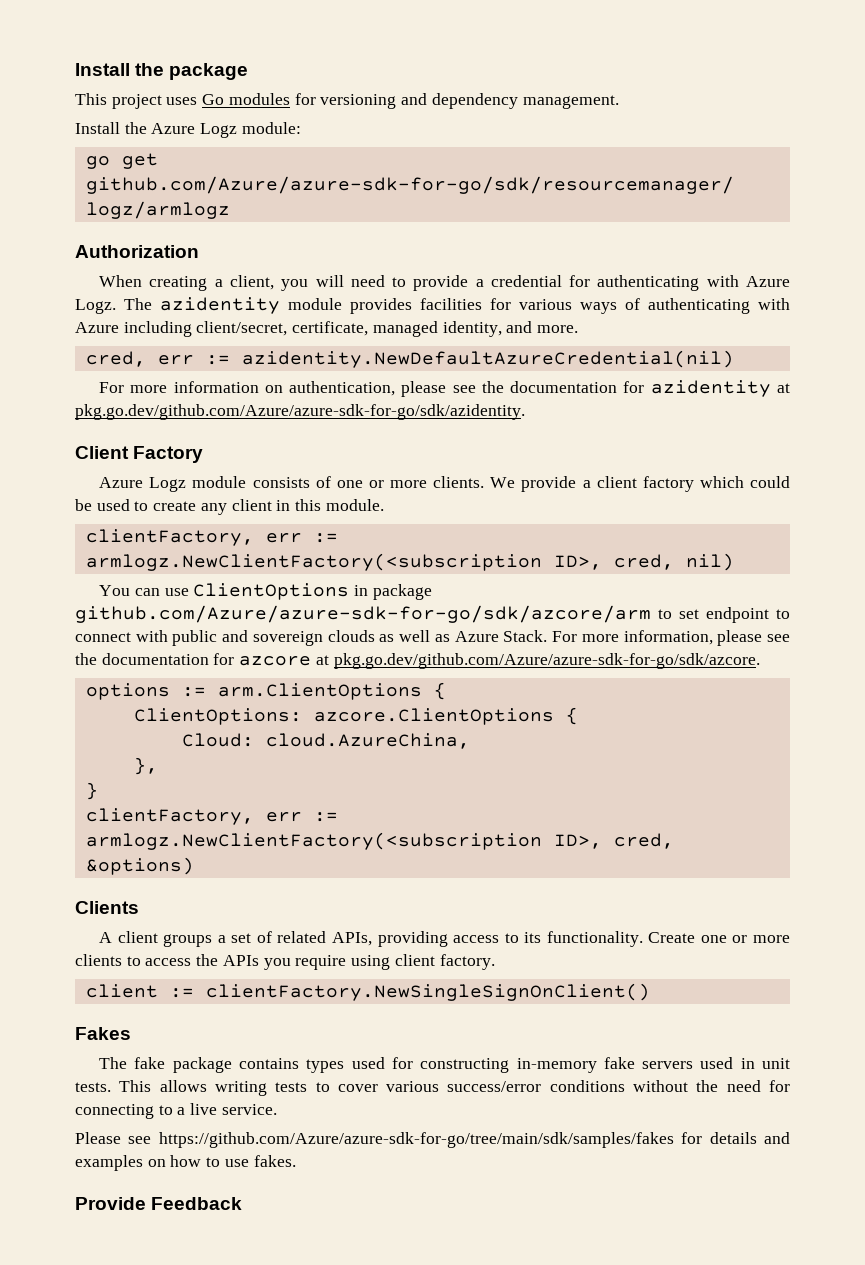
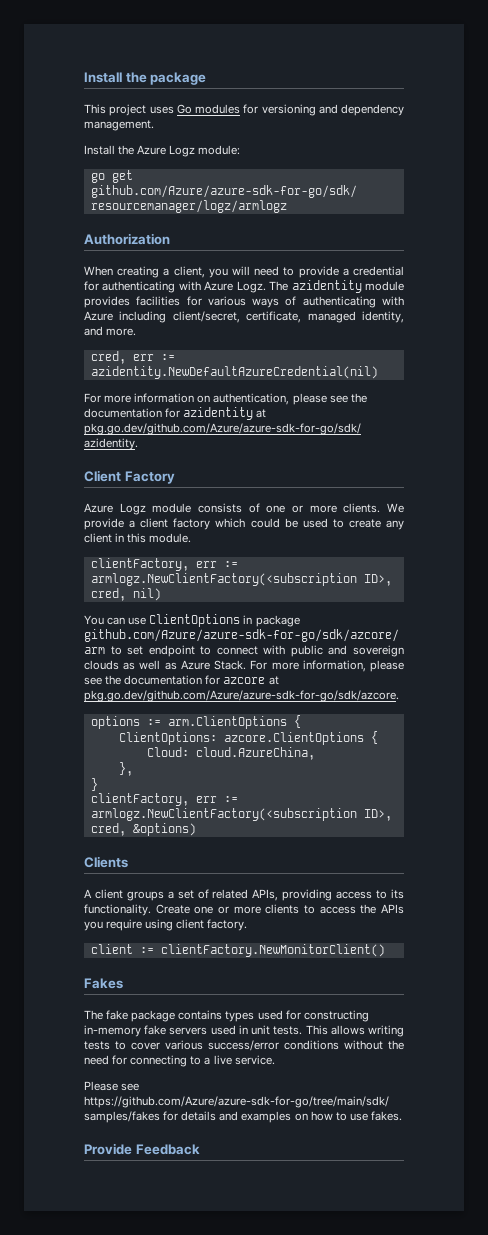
- client := clientFactory.NewSingleSignOnClient()
+ client := clientFactory.NewMonitorClient()

